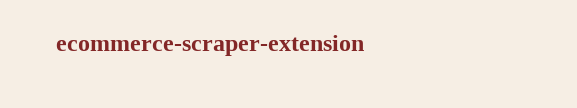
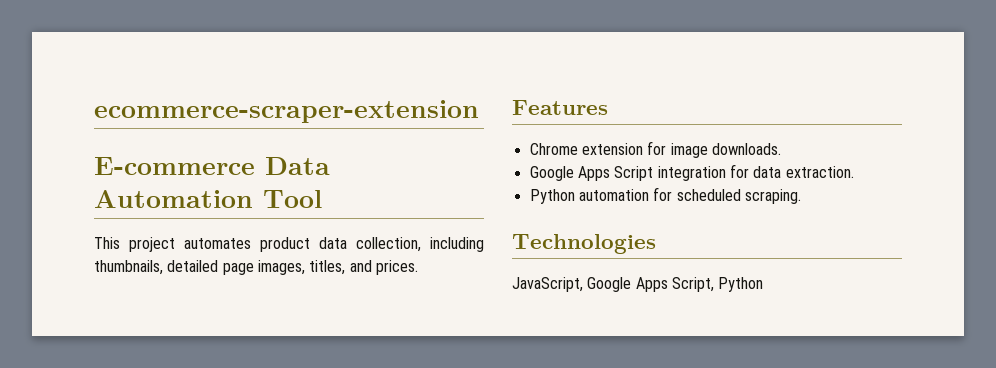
+ E-commerce Data Automation Tool
+ This project automates product data collection, including thumbnails, detailed page images, titles, and prices.
+ Features
+ Chrome extension for image downloads.
+ Google Apps Script integration for data extraction.
+ Python automation for scheduled scraping.
+ Technologies
+ JavaScript, Google Apps Script, Python

